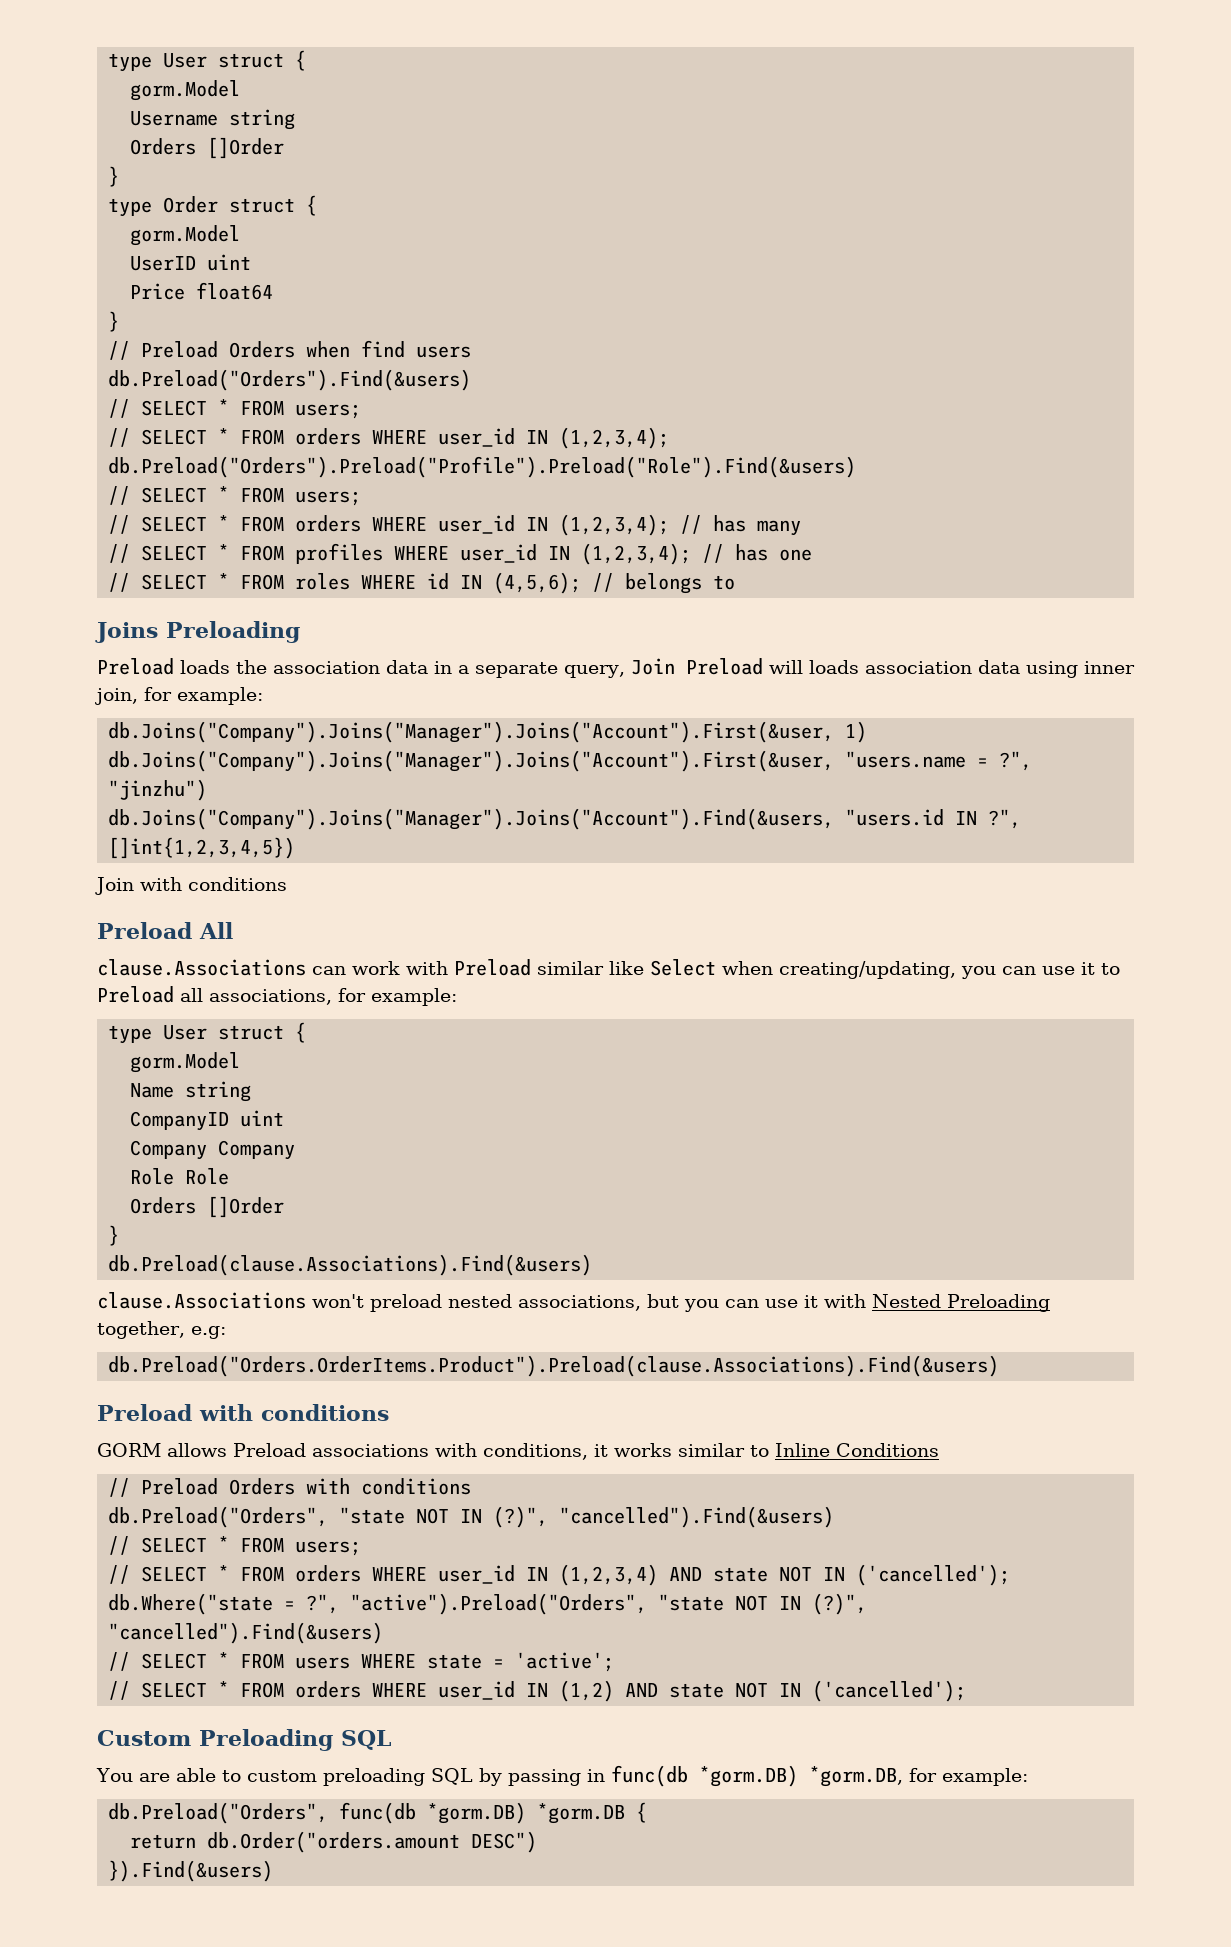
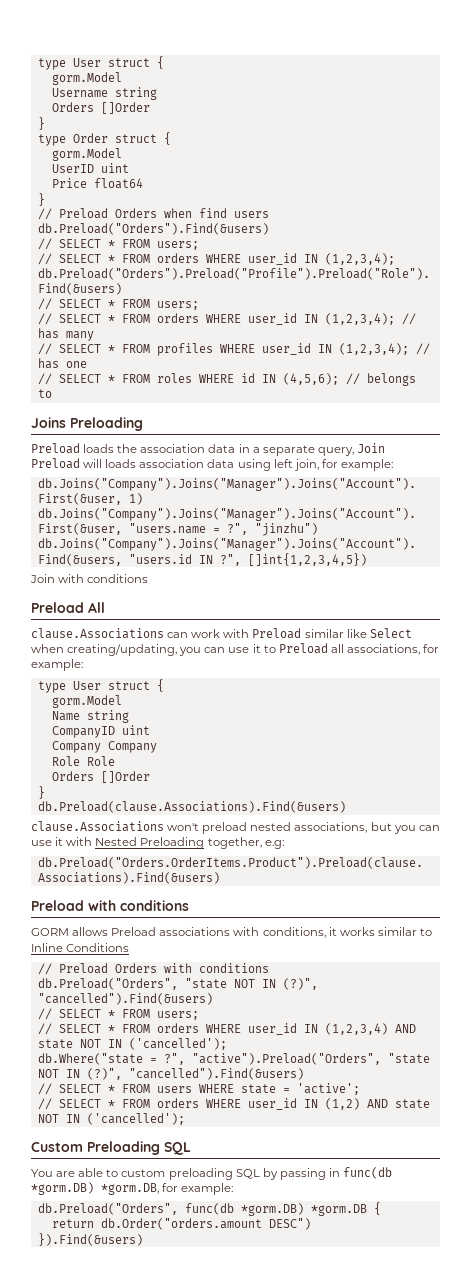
- Preload loads the association data in a separate query, Join Preload will loads association data using inner join, for example:
+ Preload loads the association data in a separate query, Join Preload will loads association data using left join, for example:

